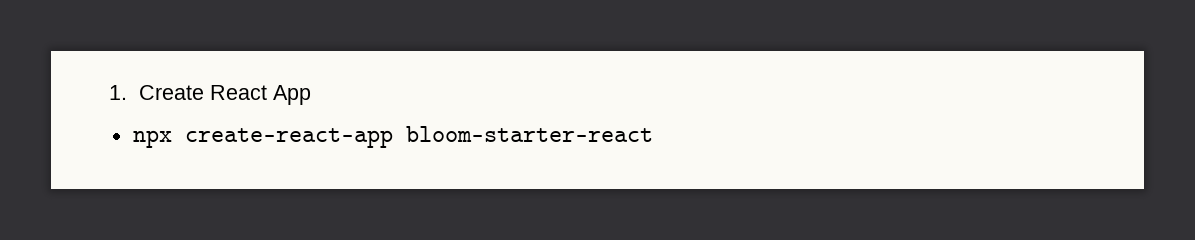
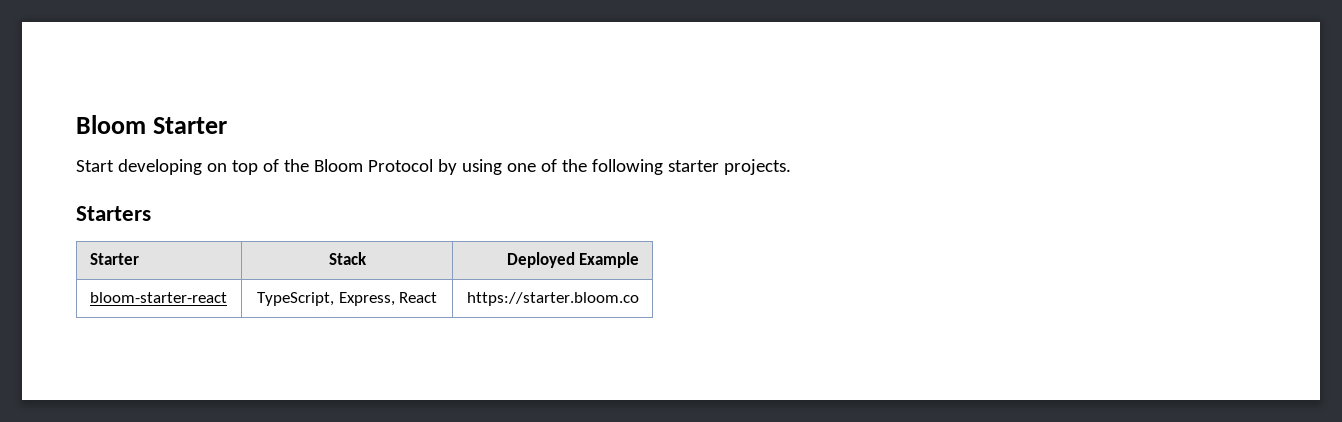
- 1. Create React App
- npx create-react-app bloom-starter-react
+ Bloom Starter
+ Start developing on top of the Bloom Protocol by using one of the following starter projects.
+ Starters
+ Starter | Stack | Deployed Example
+ bloom-starter-react | TypeScript, Express, React | https://starter.bloom.co

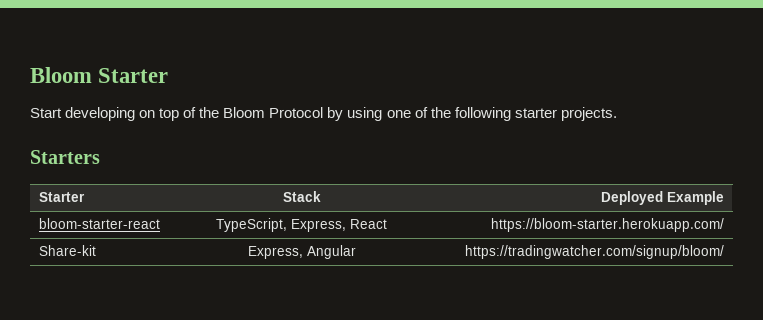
- bloom-starter-react | TypeScript, Express, React | https://starter.bloom.co
+ bloom-starter-react | TypeScript, Express, React | https://bloom-starter.herokuapp.com/
+ Share-kit | Express, Angular | https://tradingwatcher.com/signup/bloom/

